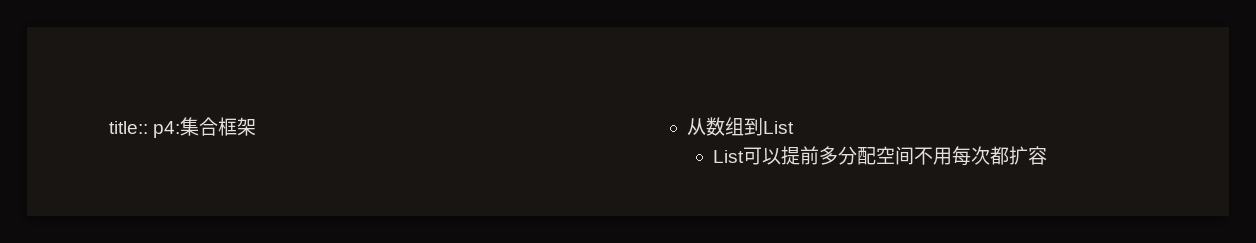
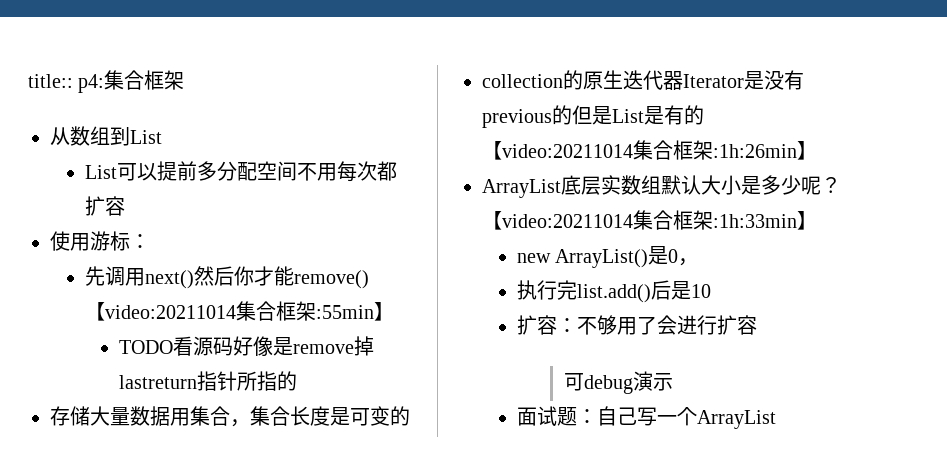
+ 使用游标：
+ 先调用next()然后你才能remove()【video:20211014集合框架:55min】
+ TODO看源码好像是remove掉lastreturn指针所指的
+ 存储大量数据用集合，集合长度是可变的
+ collection的原生迭代器Iterator是没有previous的但是List是有的【video:20211014集合框架:1h:26min】
+ ArrayList底层实数组默认大小是多少呢？【video:20211014集合框架:1h:33min】
+ new ArrayList()是0，
+ 执行完list.add()后是10
+ 扩容：不够用了会进行扩容
+ 可debug演示
+ 面试题：自己写一个ArrayList

